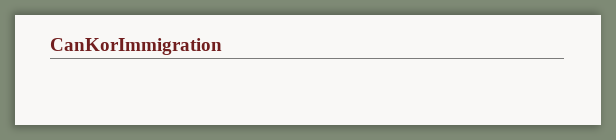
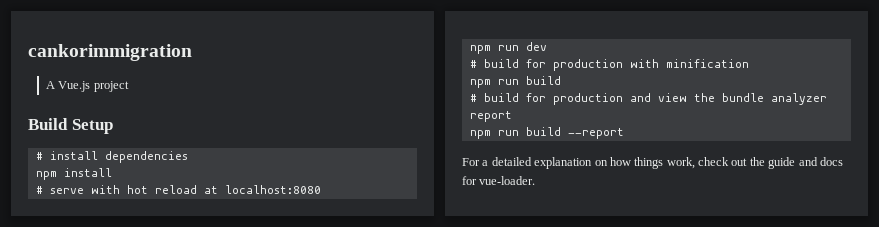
- CanKorImmigration
+ cankorimmigration
+ A Vue.js project
+ Build Setup
+ # install dependencies
+ npm install
+ # serve with hot reload at localhost:8080
+ npm run dev
+ # build for production with minification
+ npm run build
+ # build for production and view the bundle analyzer report
+ npm run build --report
+ For a detailed explanation on how things work, check out the guide and docs for vue-loader.

